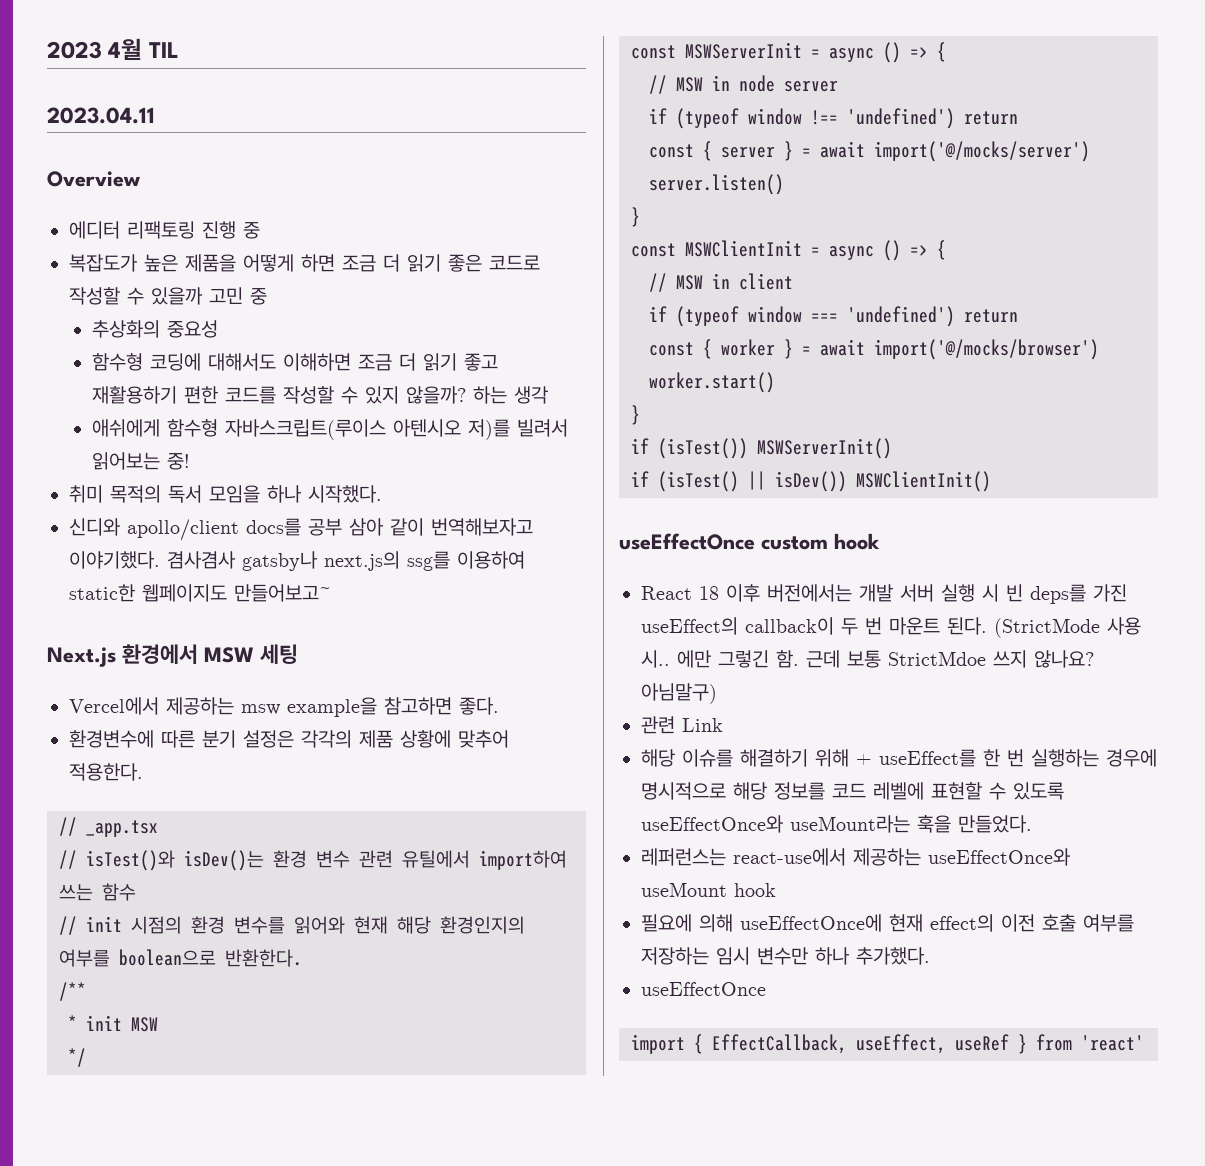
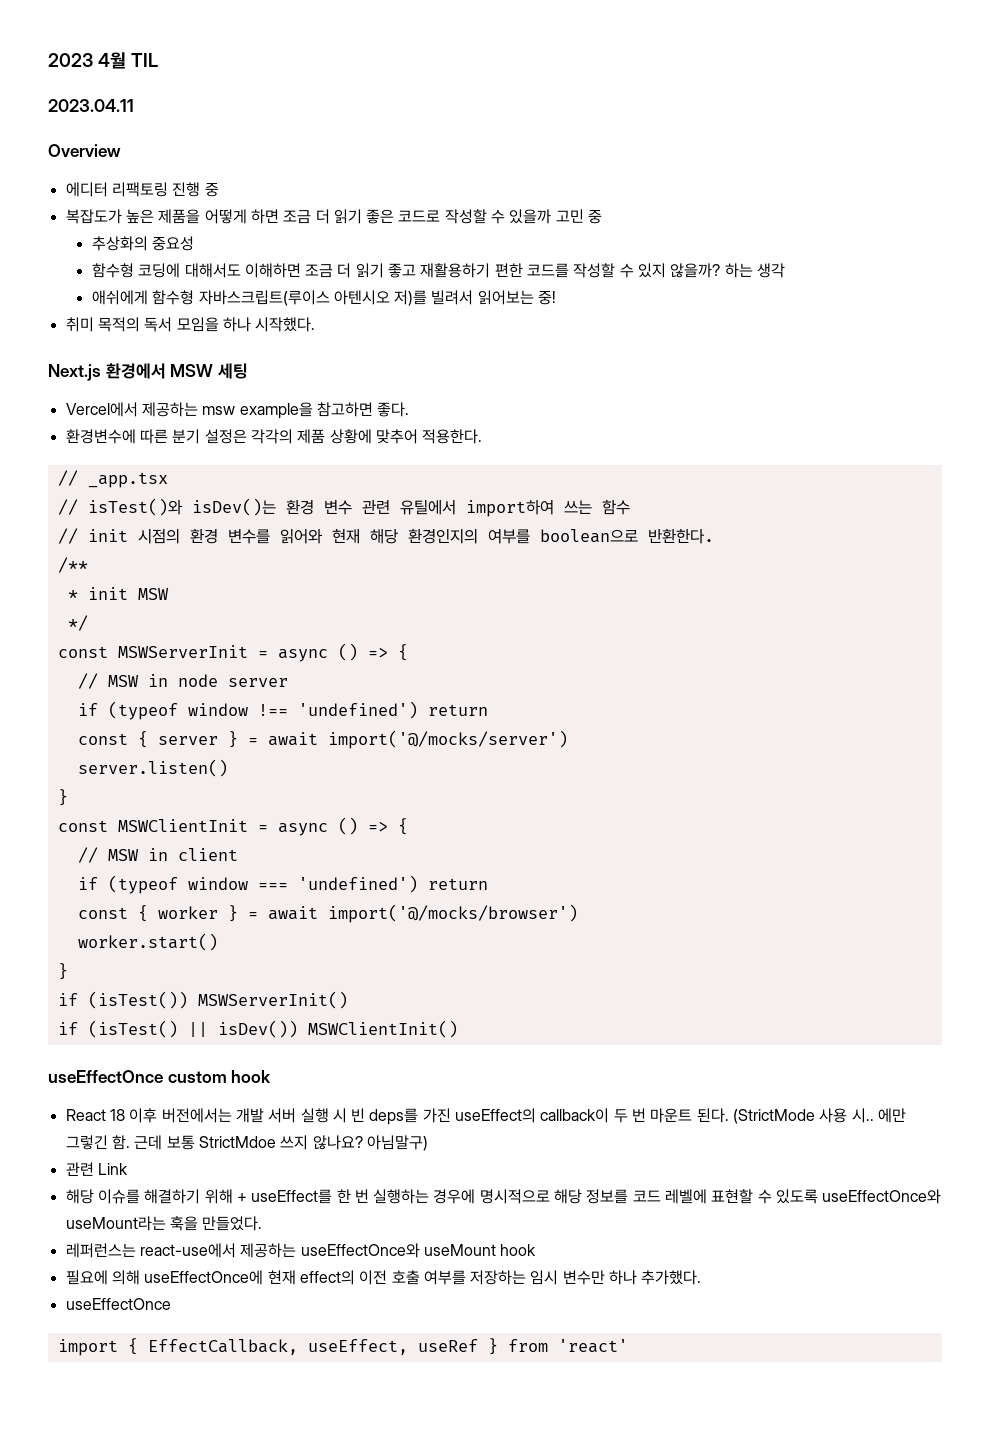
- 신디와 apollo/client docs를 공부 삼아 같이 번역해보자고 이야기했다. 겸사겸사 gatsby나 next.js의 ssg를 이용하여 static한 웹페이지도 만들어보고~

